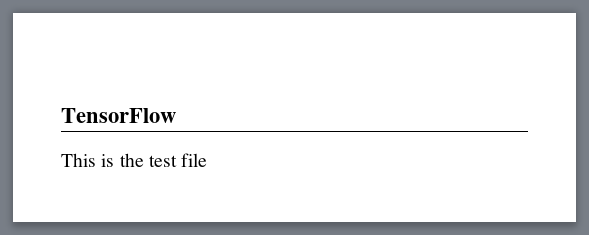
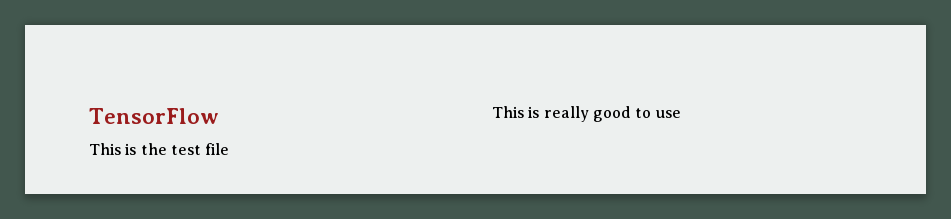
+ This is really good to use

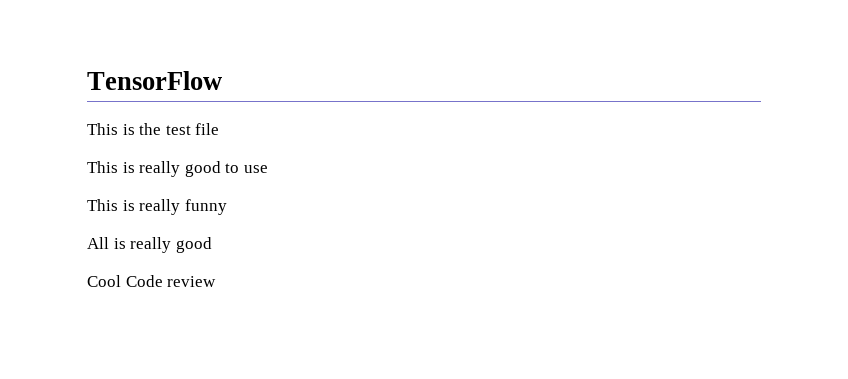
+ This is really funny
+ All is really good
+ Cool Code review

